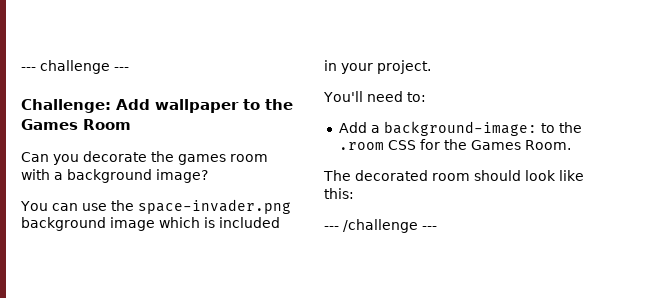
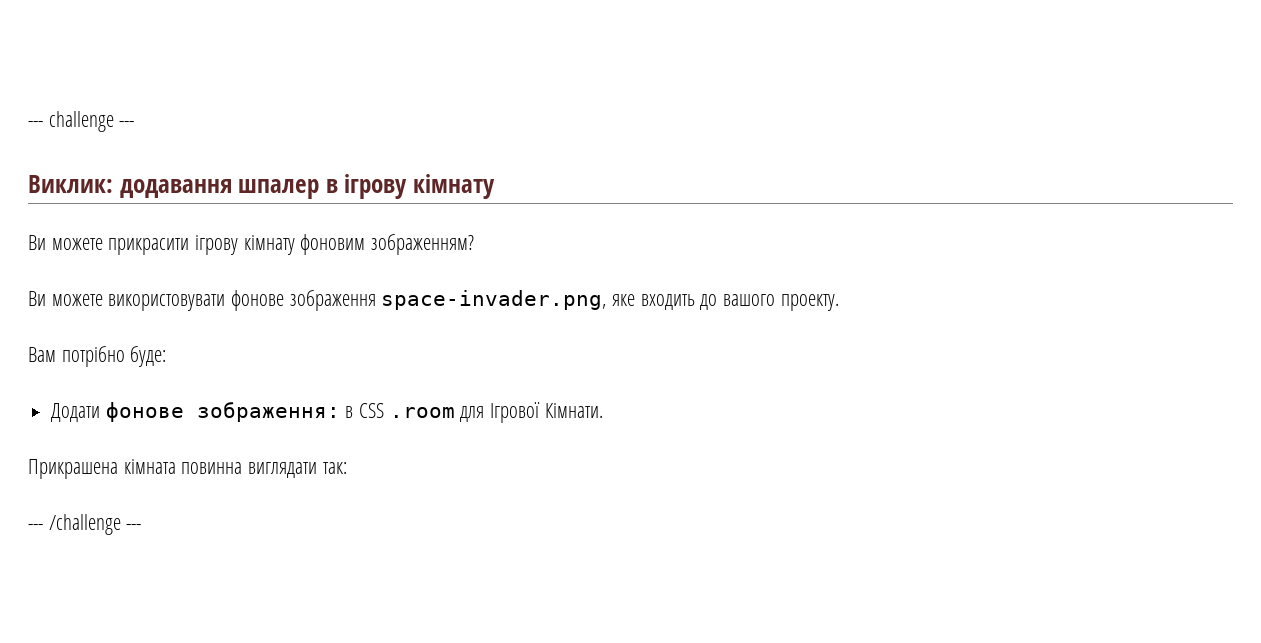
- Challenge: Add wallpaper to the Games Room
- Can you decorate the games room with a background image?
- You can use the space-invader.png background image which is included in your project.
- You'll need to:
- Add a background-image: to the .room CSS for the Games Room.
- The decorated room should look like this:
+ Виклик: додавання шпалер в ігрову кімнату
+ Ви можете прикрасити ігрову кімнату фоновим зображенням?
+ Ви можете використовувати фонове зображення space-invader.png, яке входить до вашого проекту.
+ Вам потрібно буде:
+ Додати фонове зображення: в CSS .room для Ігрової Кімнати.
+ Прикрашена кімната повинна виглядати так:

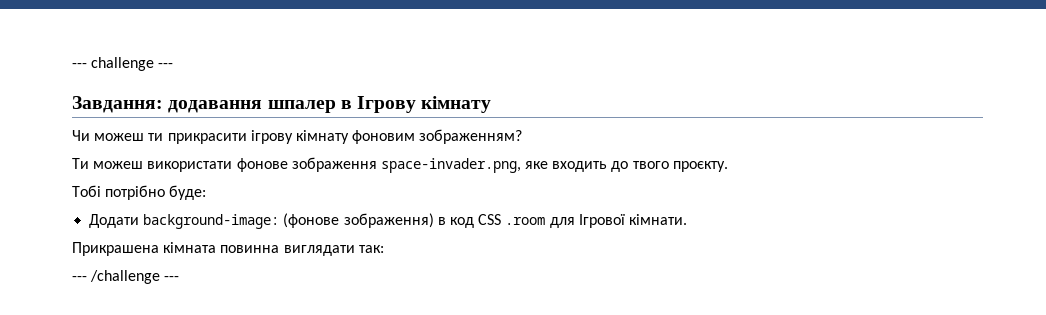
- Виклик: додавання шпалер в ігрову кімнату
+ Завдання: додавання шпалер в Ігрову кімнату
- Ви можете прикрасити ігрову кімнату фоновим зображенням?
+ Чи можеш ти прикрасити ігрову кімнату фоновим зображенням?
- Ви можете використовувати фонове зображення space-invader.png, яке входить до вашого проекту.
- Вам потрібно буде:
+ Ти можеш використати фонове зображення space-invader.png, яке входить до твого проєкту.
+ Тобі потрібно буде:
- Додати фонове зображення: в CSS .room для Ігрової Кімнати.
+ Додати background-image: (фонове зображення) в код CSS .room для Ігрової кімнати.

